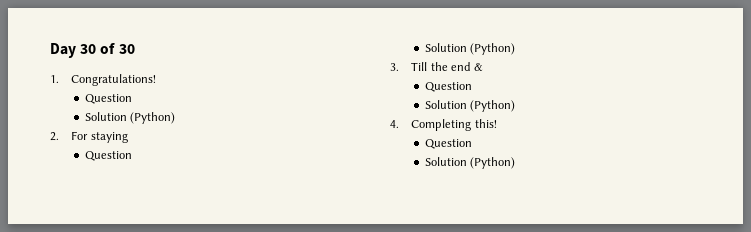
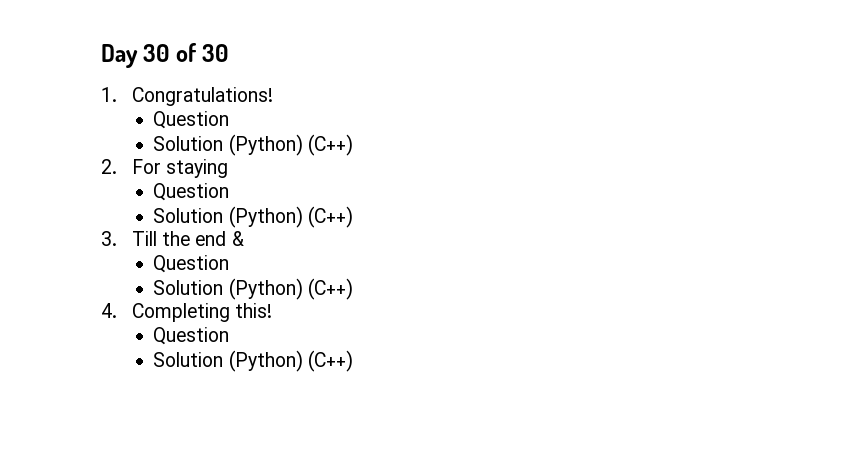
  1. Congratulations!
  Question
- Solution (Python)
+ Solution (Python) (C++)
  2. For staying
  Question
- Solution (Python)
+ Solution (Python) (C++)
  3. Till the end &
  Question
- Solution (Python)
+ Solution (Python) (C++)
  4. Completing this!
  Question
- Solution (Python)
+ Solution (Python) (C++)

